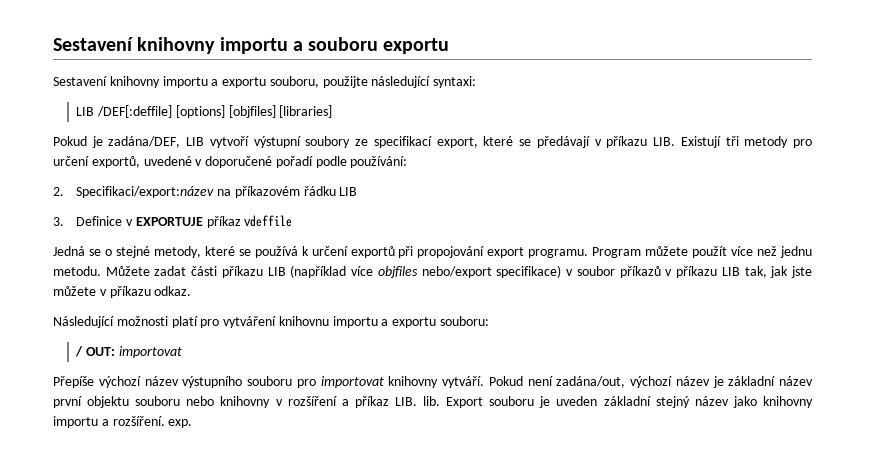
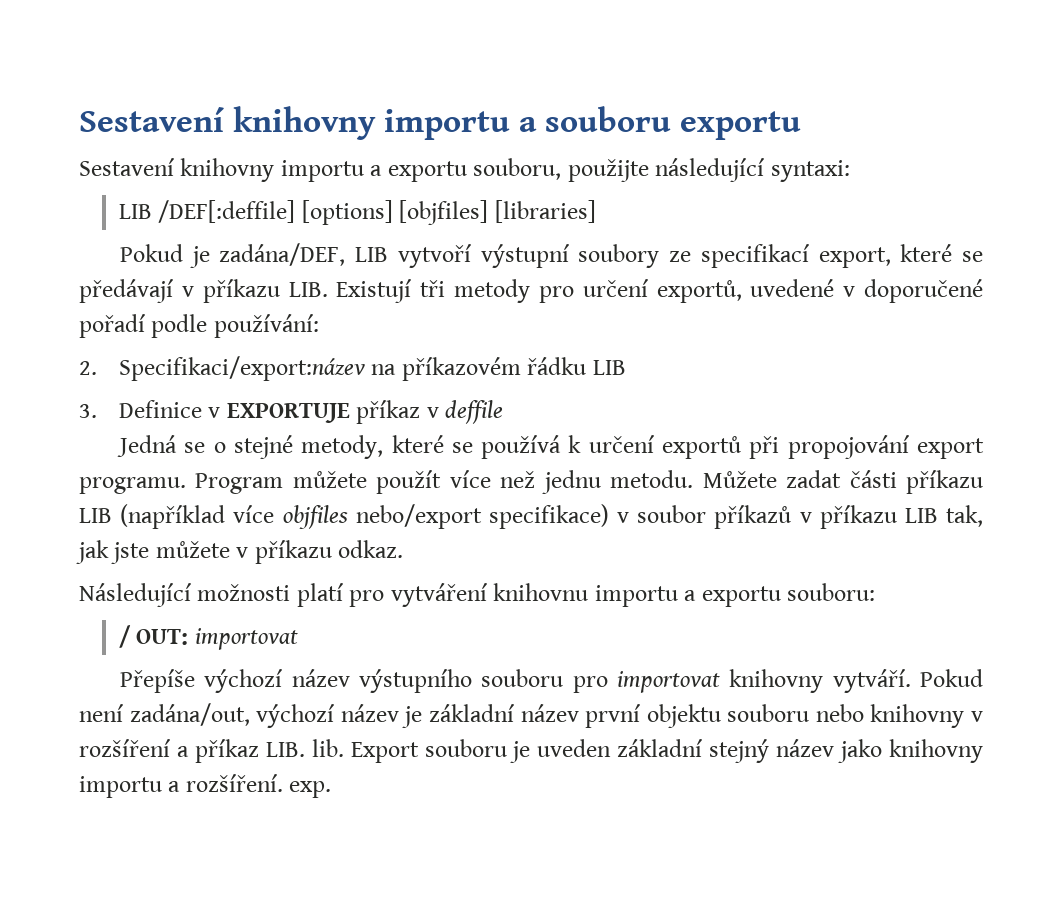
- 3. Definice v EXPORTUJE příkaz vdeffile
+ 3. Definice v EXPORTUJE příkaz v deffile

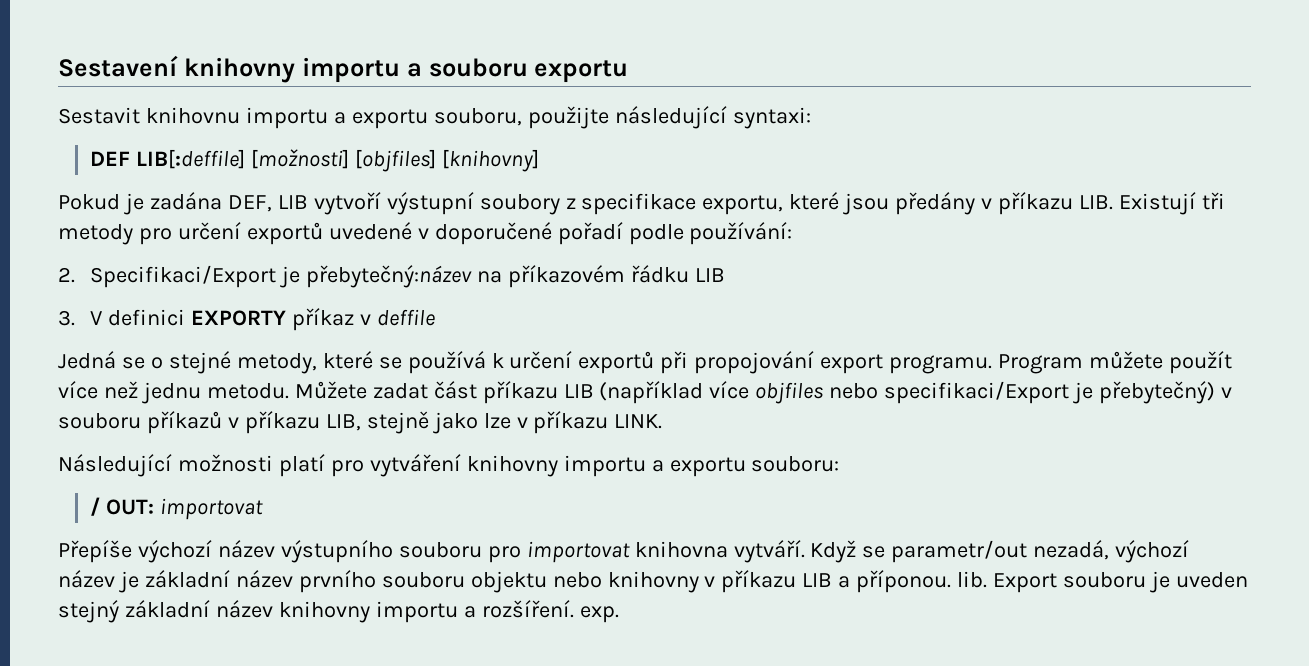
- Sestavení knihovny importu a exportu souboru, použijte následující syntaxi:
+ Sestavit knihovnu importu a exportu souboru, použijte následující syntaxi:
- LIB /DEF[:deffile] [options] [objfiles] [libraries]
+ DEF LIB[:deffile] [možnosti] [objfiles] [knihovny]
- Pokud je zadána/DEF, LIB vytvoří výstupní soubory ze specifikací export, které se předávají v příkazu LIB. Existují tři metody pro určení exportů, uvedené v doporučené pořadí podle používání:
+ Pokud je zadána DEF, LIB vytvoří výstupní soubory z specifikace exportu, které jsou předány v příkazu LIB. Existují tři metody pro určení exportů uvedené v doporučené pořadí podle používání:
- 2. Specifikaci/export:název na příkazovém řádku LIB
+ 2. Specifikaci/Export je přebytečný:název na příkazovém řádku LIB
- 3. Definice v EXPORTUJE příkaz v deffile
+ 3. V definici EXPORTY příkaz v deffile
- Můžete zadat části příkazu LIB (například více objfiles nebo/export specifikace) v soubor příkazů v příkazu LIB tak, jak jste můžete v příkazu odkaz.
+ Můžete zadat část příkazu LIB (například více objfiles nebo specifikaci/Export je přebytečný) v souboru příkazů v příkazu LIB, stejně jako lze v příkazu LINK.
- Následující možnosti platí pro vytváření knihovnu importu a exportu souboru:
+ Následující možnosti platí pro vytváření knihovny importu a exportu souboru:
- Přepíše výchozí název výstupního souboru pro importovat knihovny vytváří. Pokud není zadána/out, výchozí název je základní název první objektu souboru nebo knihovny v rozšíření a příkaz LIB. lib.
+ Přepíše výchozí název výstupního souboru pro importovat knihovna vytváří. Když se parametr/out nezadá, výchozí název je základní název prvního souboru objektu nebo knihovny v příkazu LIB a příponou. lib.
- Export souboru je uveden základní stejný název jako knihovny importu a rozšíření. exp.
+ Export souboru je uveden stejný základní název knihovny importu a rozšíření. exp.

